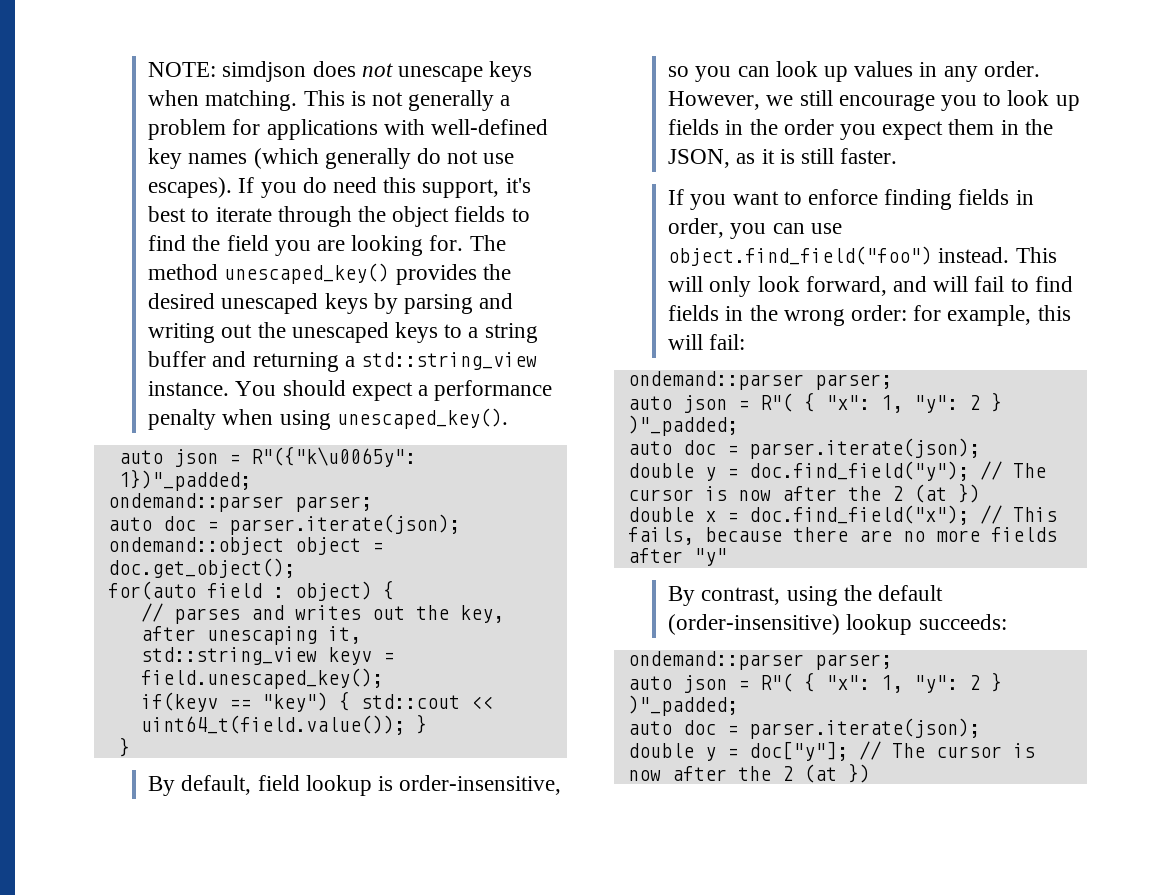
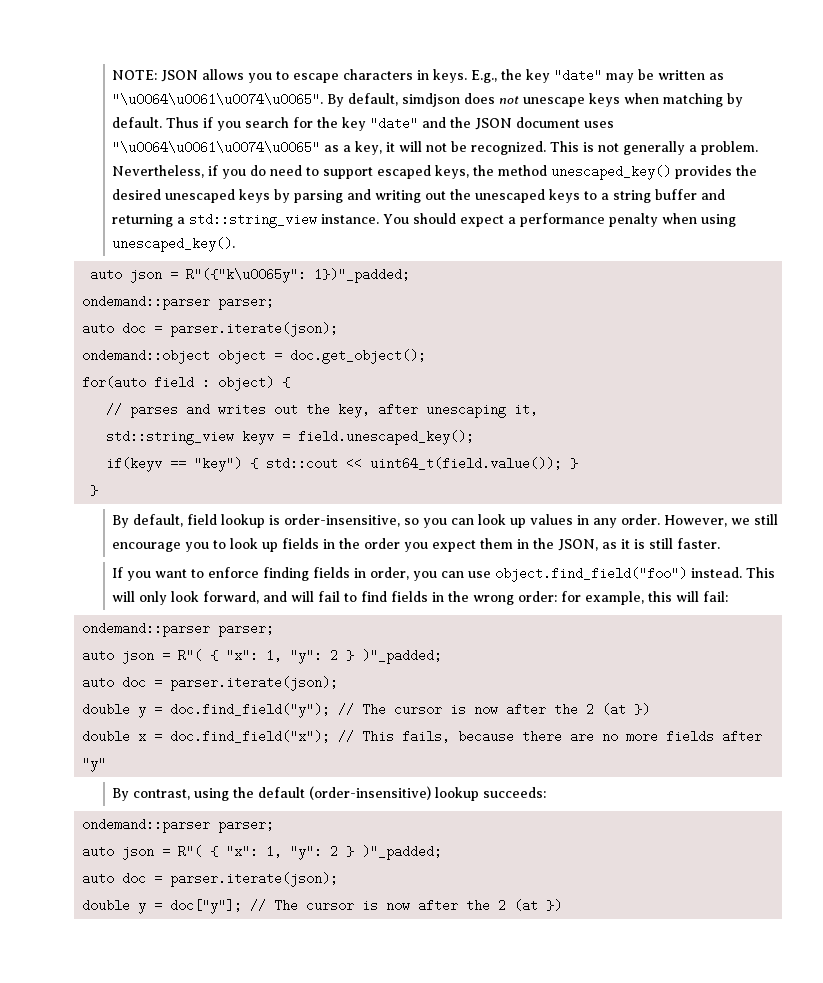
- NOTE: simdjson does not unescape keys when matching.
+ NOTE: JSON allows you to escape characters in keys. E.g., the key "date" may be written as "\u0064\u0061\u0074\u0065". By default, simdjson does not unescape keys when matching by default. Thus if you search for the key "date" and the JSON document uses "\u0064\u0061\u0074\u0065" as a key, it will not be recognized.
- This is not generally a problem for applications with well-defined key names (which generally do not use escapes). If you do need this support, it's best to iterate through the object fields to find the field you are looking for. The method unescaped_key() provides the desired unescaped keys by parsing and writing out the unescaped keys to a string buffer and returning a std::string_view instance.
+ This is not generally a problem. Nevertheless, if you do need to support escaped keys, the method unescaped_key() provides the desired unescaped keys by parsing and writing out the unescaped keys to a string buffer and returning a std::string_view instance.

